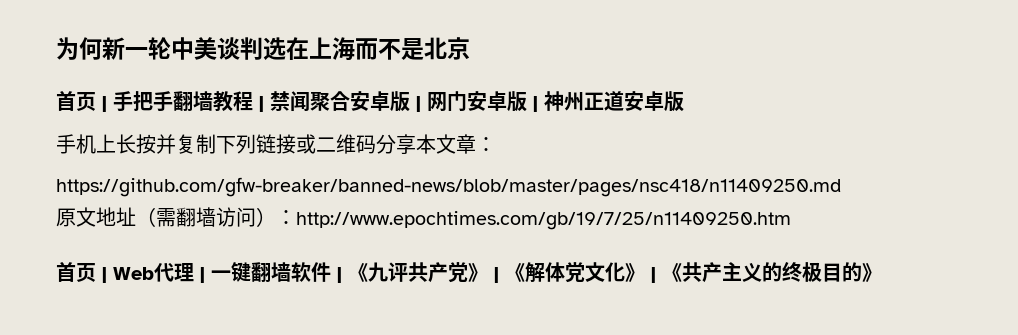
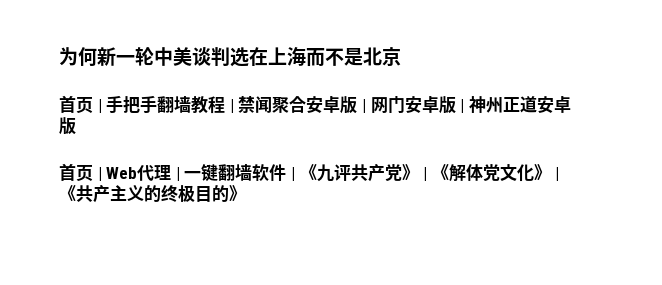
- 手机上长按并复制下列链接或二维码分享本文章：
- https://github.com/gfw-breaker/banned-news/blob/master/pages/nsc418/n11409250.md
- 原文地址（需翻墙访问）：http://www.epochtimes.com/gb/19/7/25/n11409250.htm

